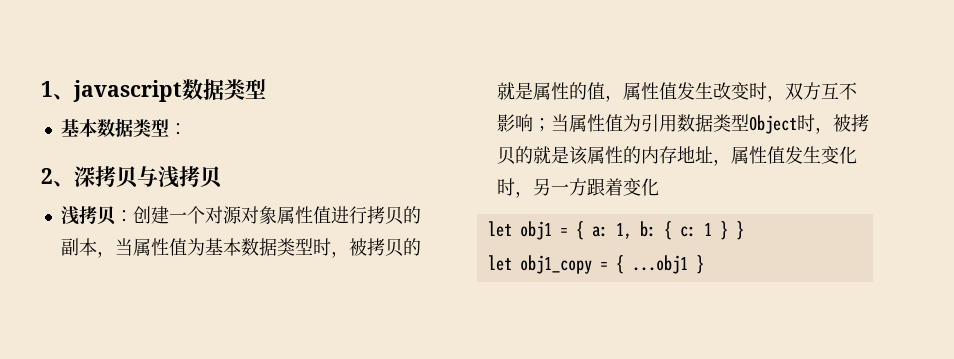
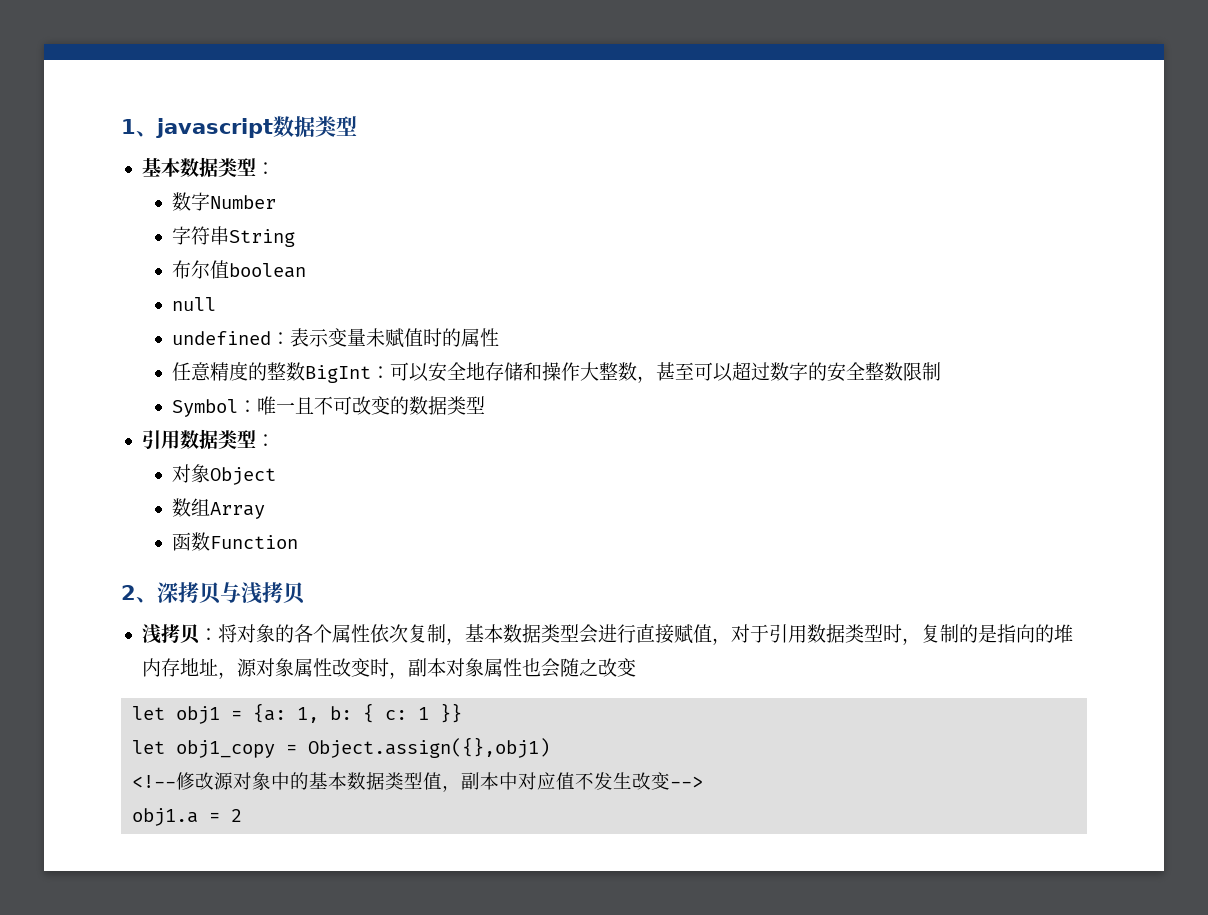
+ 数字Number
+ 字符串String
+ 布尔值boolean
+ null
+ undefined：表示变量未赋值时的属性
+ 任意精度的整数BigInt：可以安全地存储和操作大整数，甚至可以超过数字的安全整数限制
+ Symbol：唯一且不可改变的数据类型
+ 引用数据类型：
+ 对象Object
+ 数组Array
+ 函数Function
- 浅拷贝：创建一个对源对象属性值进行拷贝的副本，当属性值为基本数据类型时，被拷贝的就是属性的值，属性值发生改变时，双方互不影响；当属性值为引用数据类型Object时，被拷贝的就是该属性的内存地址，属性值发生变化时，另一方跟着变化
+ 浅拷贝：将对象的各个属性依次复制，基本数据类型会进行直接赋值，对于引用数据类型时，复制的是指向的堆内存地址，源对象属性改变时，副本对象属性也会随之改变
- let obj1 = { a: 1, b: { c: 1 } }
+ let obj1 = {a: 1, b: { c: 1 }}
- let obj1_copy = { ...obj1 }
+ let obj1_copy = Object.assign({},obj1)
+ <!--修改源对象中的基本数据类型值，副本中对应值不发生改变-->
+ obj1.a = 2

